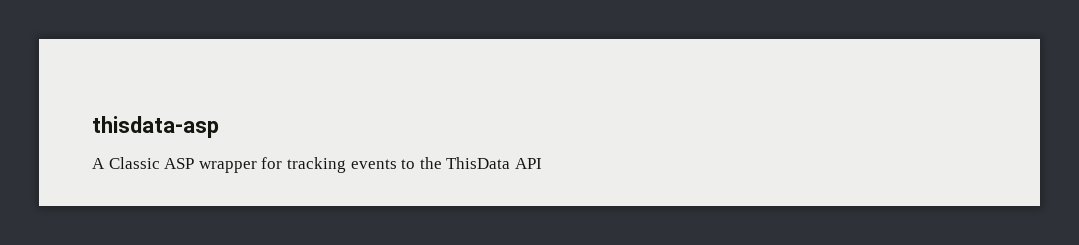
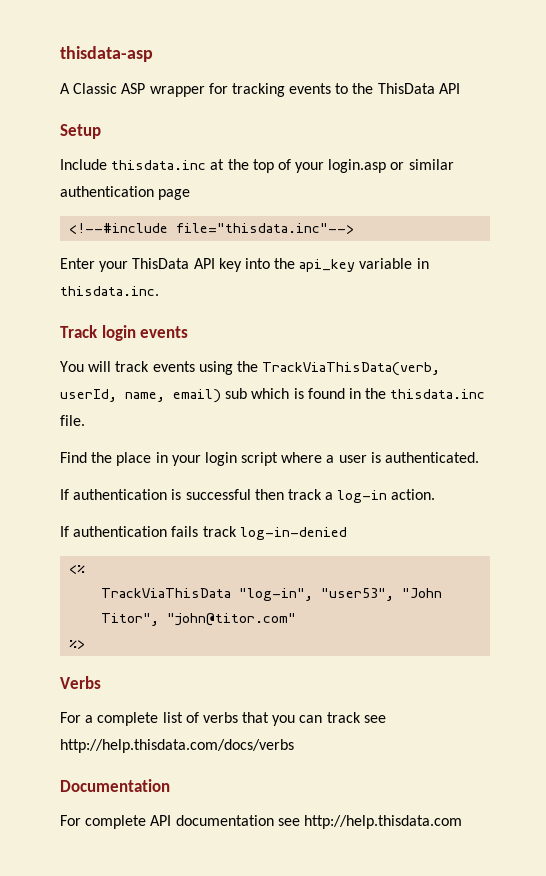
+ Setup
+ Include thisdata.inc at the top of your login.asp or similar authentication page
+ <!--#include file="thisdata.inc"-->
+ Enter your ThisData API key into the api_key variable in thisdata.inc.
+ Track login events
+ You will track events using the TrackViaThisData(verb, userId, name, email) sub which is found in the thisdata.inc file.
+ Find the place in your login script where a user is authenticated.
+ If authentication is successful then track a log-in action.
+ If authentication fails track log-in-denied
+ <%
+ TrackViaThisData "log-in", "user53", "John Titor", "john@titor.com"
+ %>
+ Verbs
+ For a complete list of verbs that you can track see http://help.thisdata.com/docs/verbs
+ Documentation
+ For complete API documentation see http://help.thisdata.com

